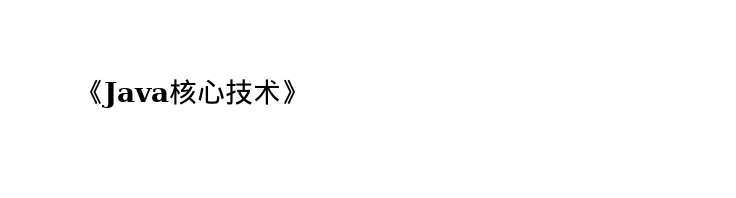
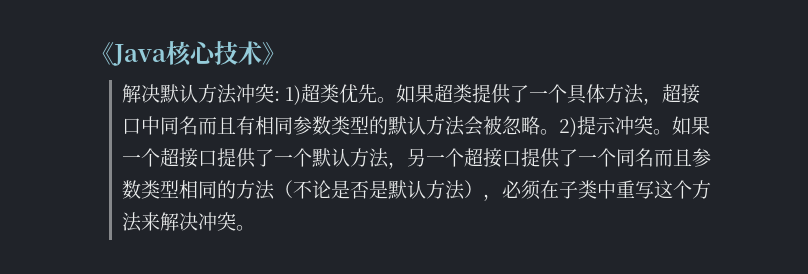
+ 解决默认方法冲突: 1)超类优先。如果超类提供了一个具体方法，超接口中同名而且有相同参数类型的默认方法会被忽略。2)提示冲突。如果一个超接口提供了一个默认方法，另一个超接口提供了一个同名而且参数类型相同的方法（不论是否是默认方法），必须在子类中重写这个方法来解决冲突。

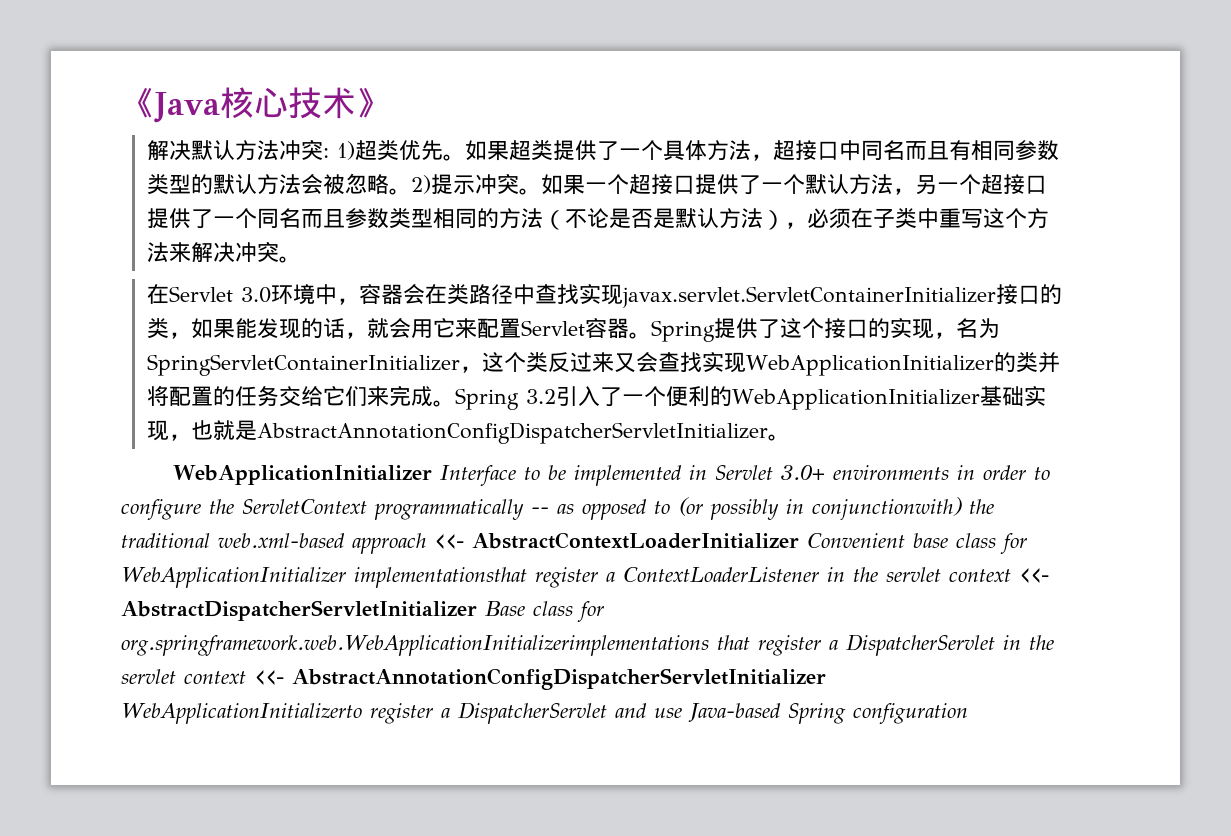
+ 在Servlet 3.0环境中，容器会在类路径中查找实现javax.servlet.ServletContainerInitializer接口的类，如果能发现的话，就会用它来配置Servlet容器。Spring提供了这个接口的实现，名为SpringServletContainerInitializer，这个类反过来又会查找实现WebApplicationInitializer的类并将配置的任务交给它们来完成。Spring 3.2引入了一个便利的WebApplicationInitializer基础实现，也就是AbstractAnnotationConfigDispatcherServletInitializer。
+ WebApplicationInitializer Interface to be implemented in Servlet 3.0+ environments in order to configure the ServletContext programmatically -- as opposed to (or possibly in conjunctionwith) the traditional web.xml-based approach <<- AbstractContextLoaderInitializer Convenient base class for WebApplicationInitializer implementationsthat register a ContextLoaderListener in the servlet context <<- AbstractDispatcherServletInitializer Base class for org.springframework.web.WebApplicationInitializerimplementations that register a DispatcherServlet in the servlet context <<- AbstractAnnotationConfigDispatcherServletInitializer WebApplicationInitializerto register a DispatcherServlet and use Java-based Spring configuration

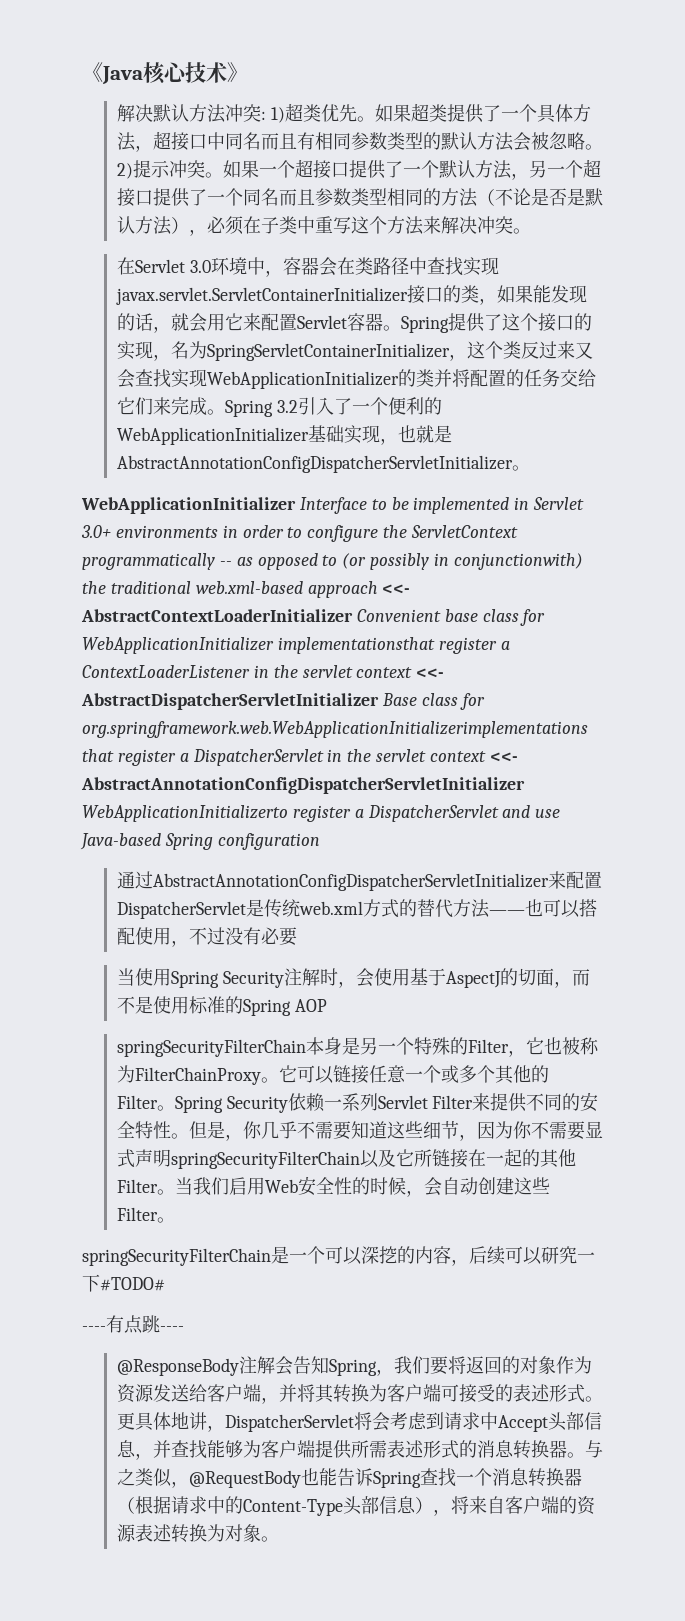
+ 通过AbstractAnnotationConfigDispatcherServletInitializer来配置DispatcherServlet是传统web.xml方式的替代方法——也可以搭配使用，不过没有必要
+ 当使用Spring Security注解时，会使用基于AspectJ的切面，而不是使用标准的Spring AOP
+ springSecurityFilterChain本身是另一个特殊的Filter，它也被称为FilterChainProxy。它可以链接任意一个或多个其他的Filter。Spring Security依赖一系列Servlet Filter来提供不同的安全特性。但是，你几乎不需要知道这些细节，因为你不需要显式声明springSecurityFilterChain以及它所链接在一起的其他Filter。当我们启用Web安全性的时候，会自动创建这些Filter。
+ springSecurityFilterChain是一个可以深挖的内容，后续可以研究一下#TODO#
+ ----有点跳----
+ @ResponseBody注解会告知Spring，我们要将返回的对象作为资源发送给客户端，并将其转换为客户端可接受的表述形式。更具体地讲，DispatcherServlet将会考虑到请求中Accept头部信息，并查找能够为客户端提供所需表述形式的消息转换器。与之类似，@RequestBody也能告诉Spring查找一个消息转换器（根据请求中的Content-Type头部信息），将来自客户端的资源表述转换为对象。

